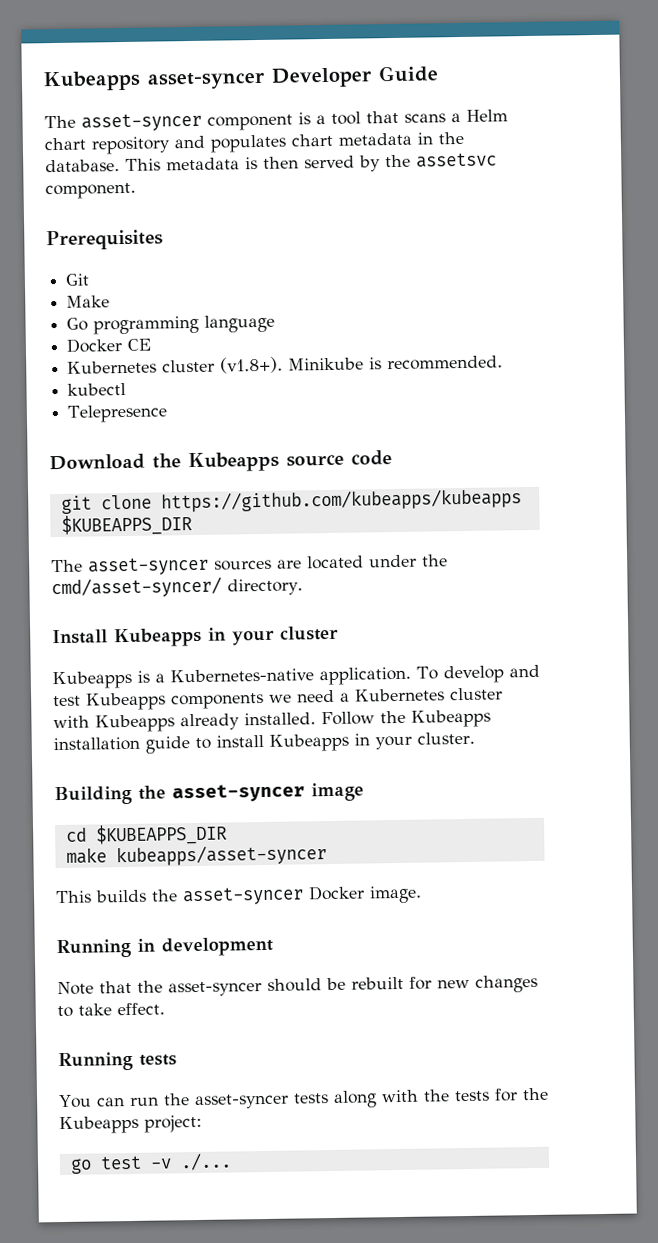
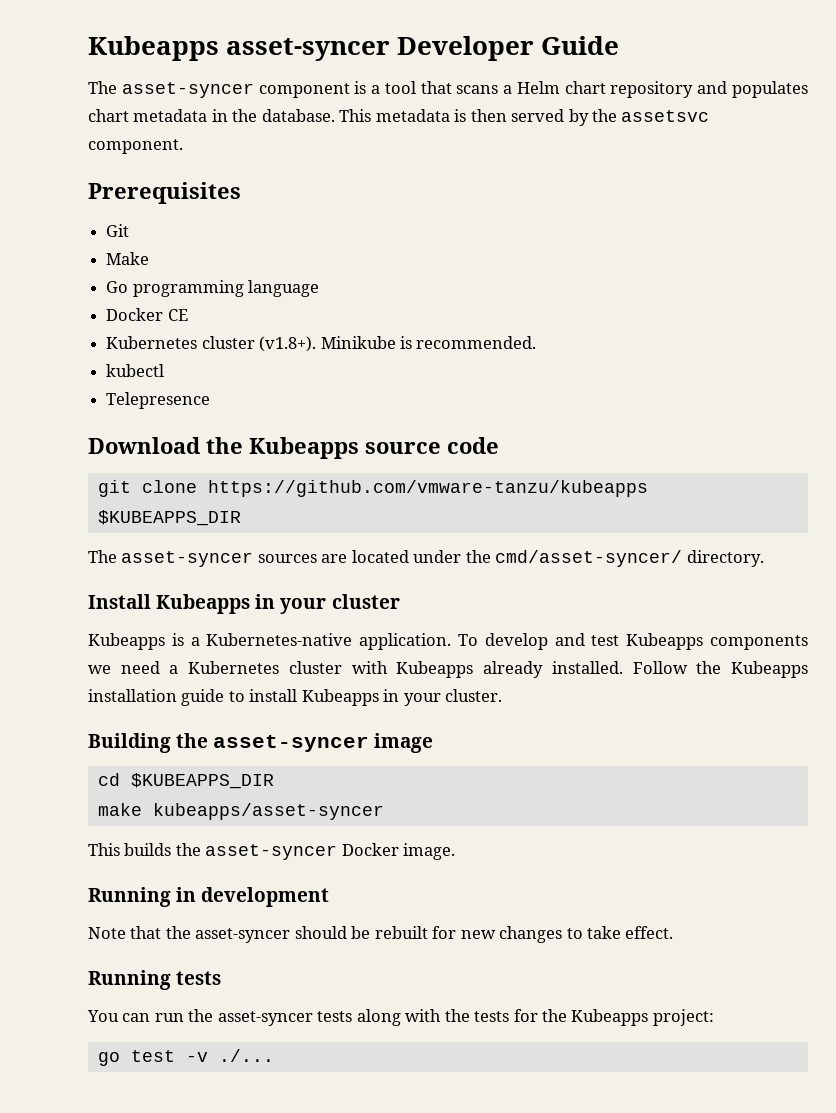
- git clone https://github.com/kubeapps/kubeapps $KUBEAPPS_DIR
+ git clone https://github.com/vmware-tanzu/kubeapps $KUBEAPPS_DIR

